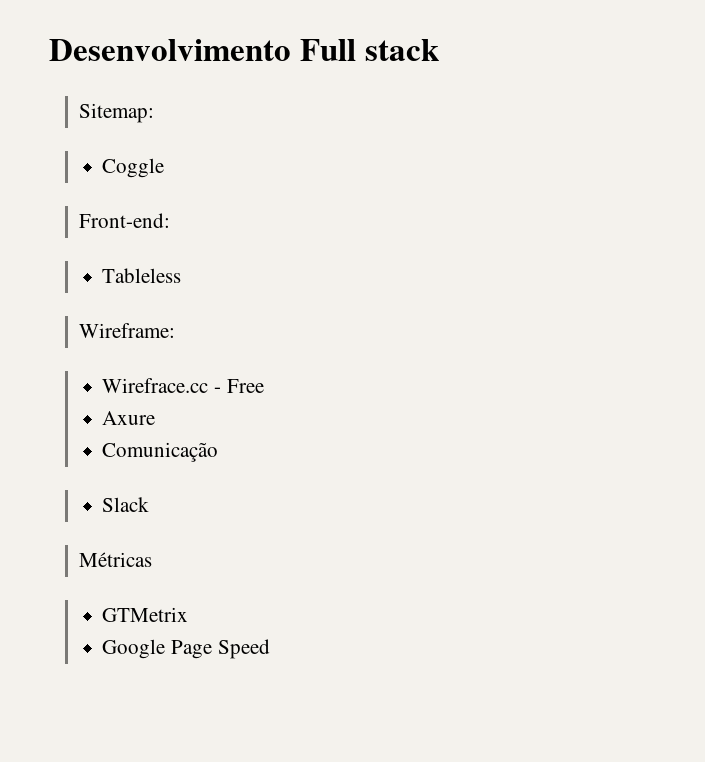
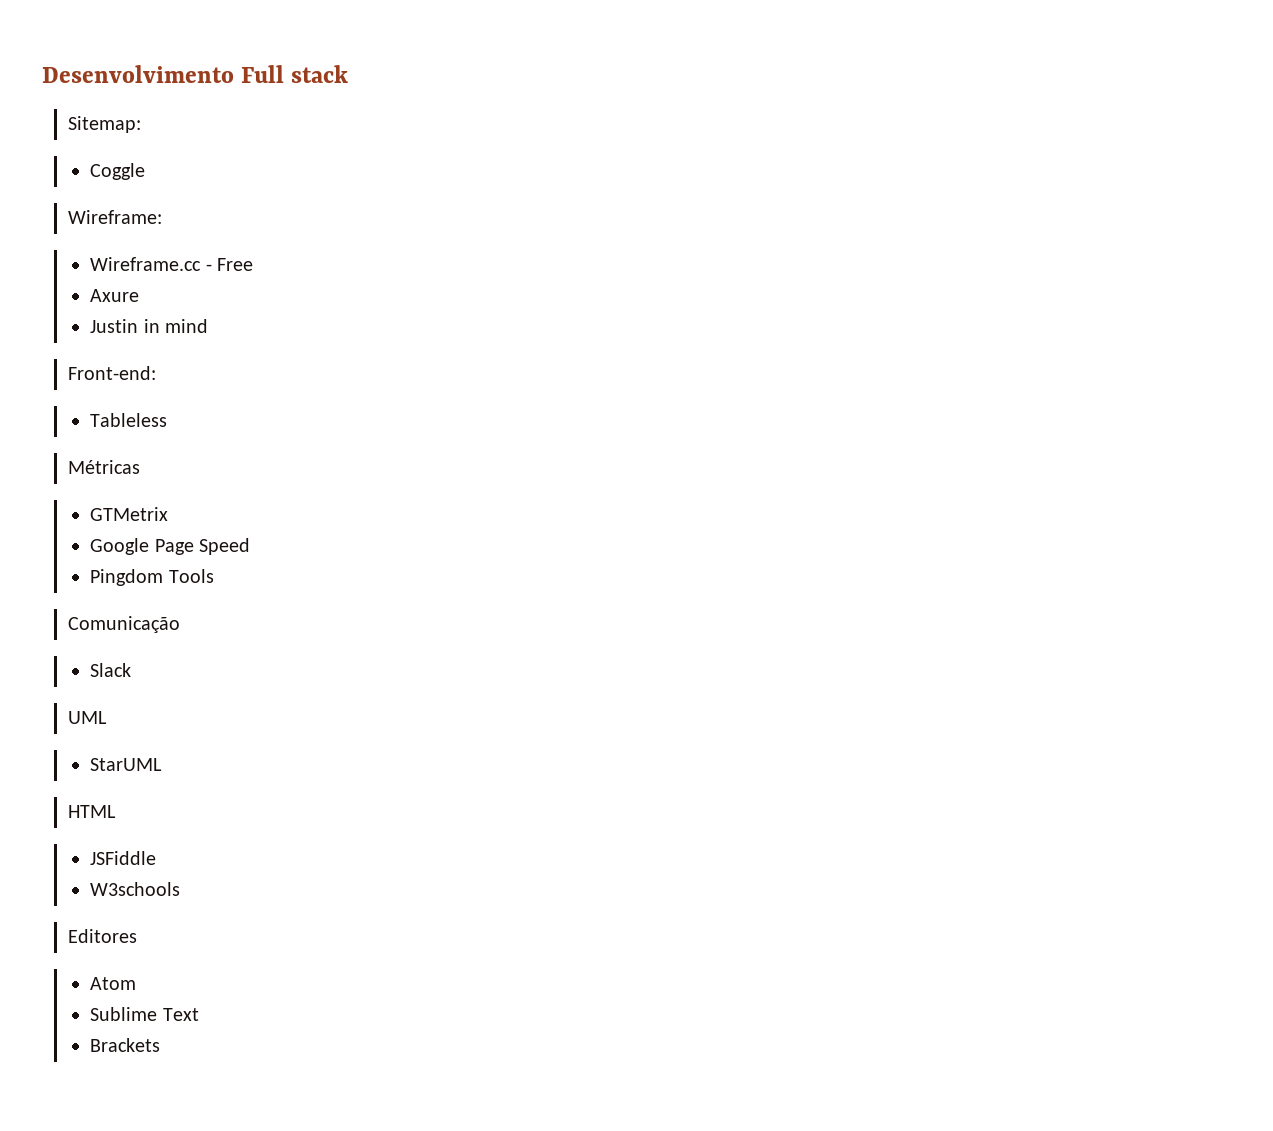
- Front-end:
- Tableless
- Wirefrace.cc - Free
+ Wireframe.cc - Free
- Comunicação
- Slack
+ Justin in mind
+ Front-end:
+ Tableless
+ Pingdom Tools
+ Comunicação
+ Slack
+ UML
+ StarUML
+ HTML
+ JSFiddle
+ W3schools
+ Editores
+ Atom
+ Sublime Text
+ Brackets

